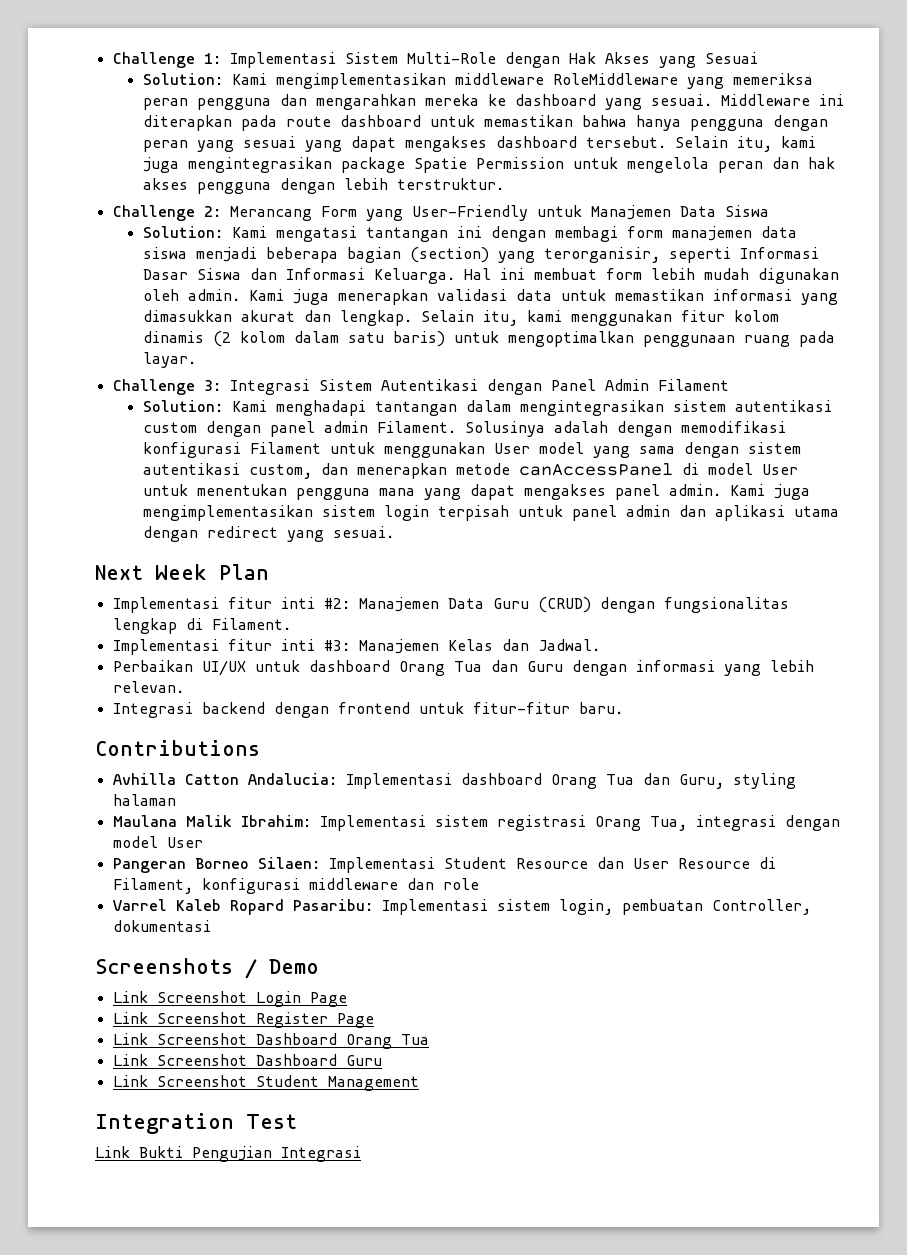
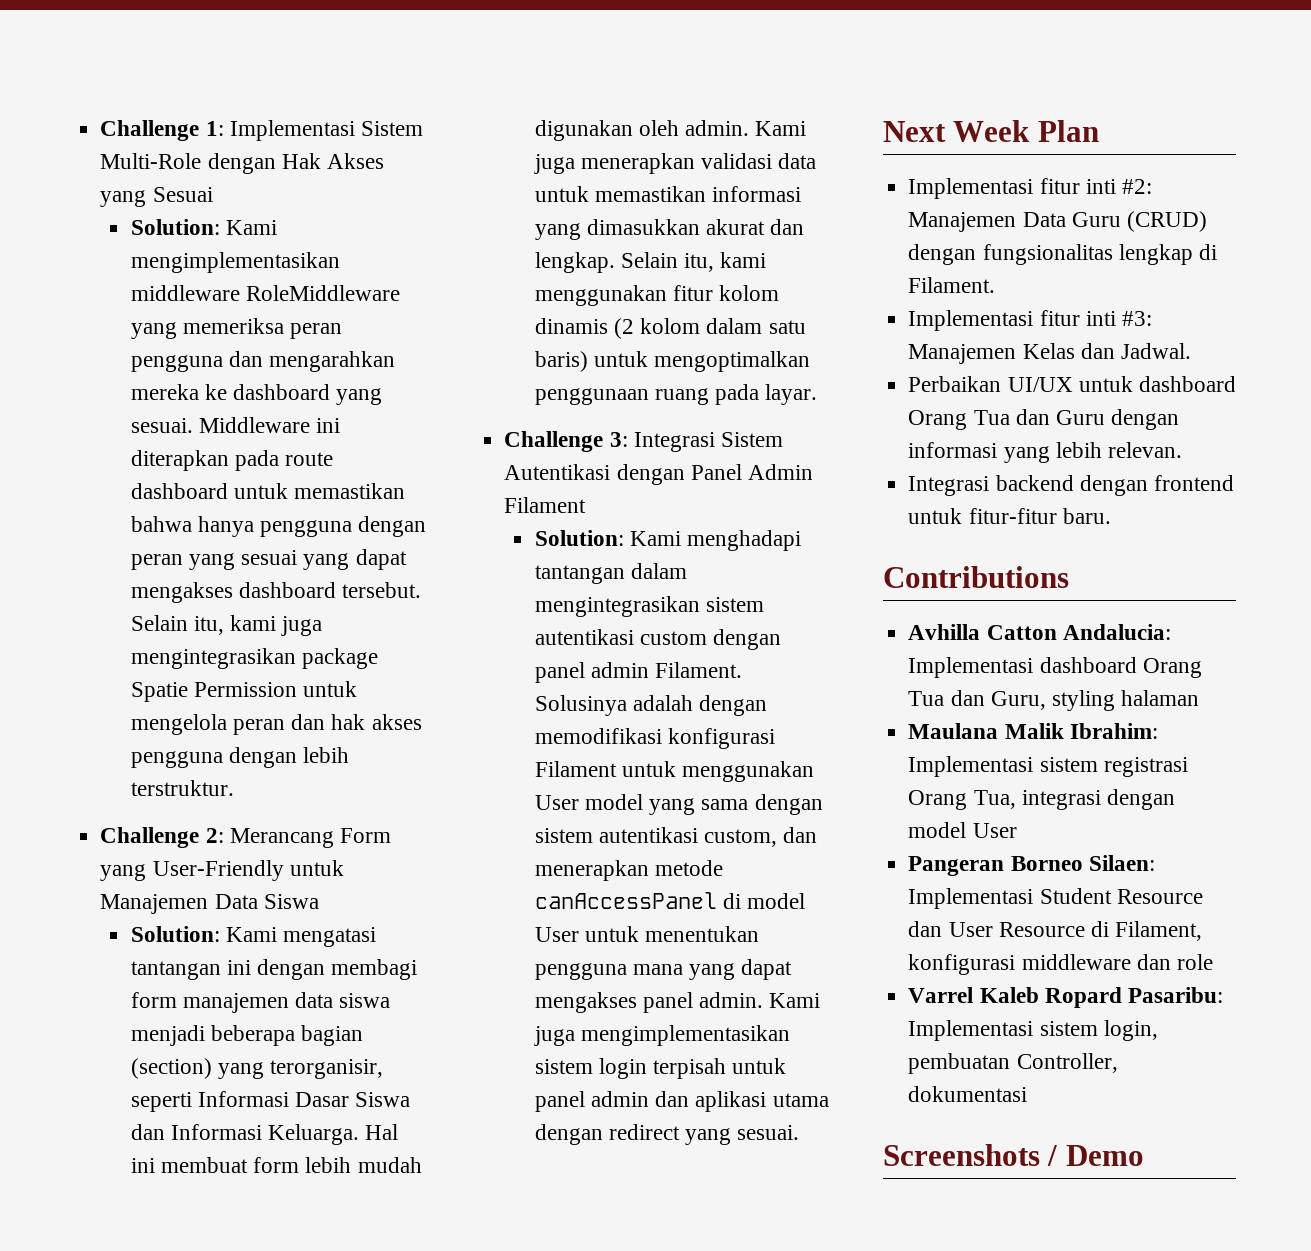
- Link Screenshot Login Page
- Link Screenshot Register Page
- Link Screenshot Dashboard Orang Tua
- Link Screenshot Dashboard Guru
- Link Screenshot Student Management
- Integration Test
- Link Bukti Pengujian Integrasi

